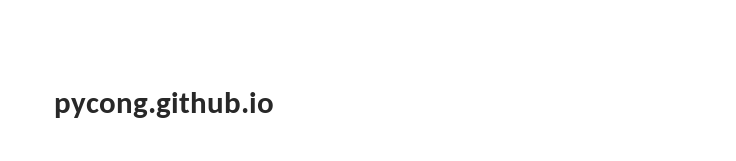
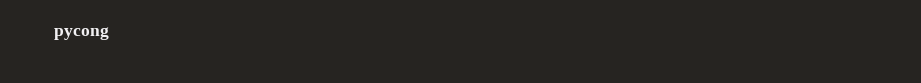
- pycong.github.io
+ pycong

